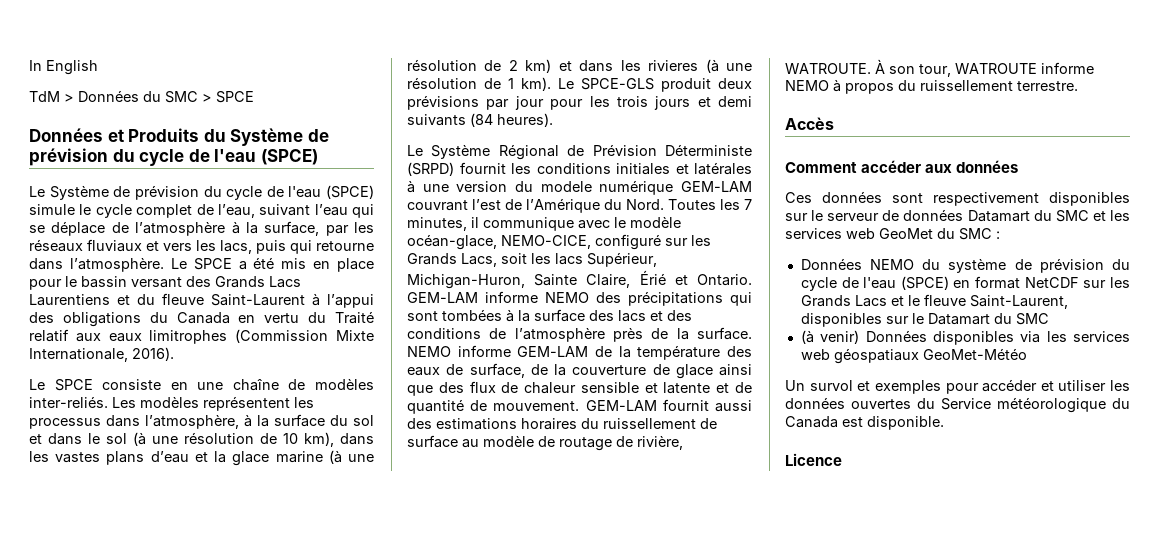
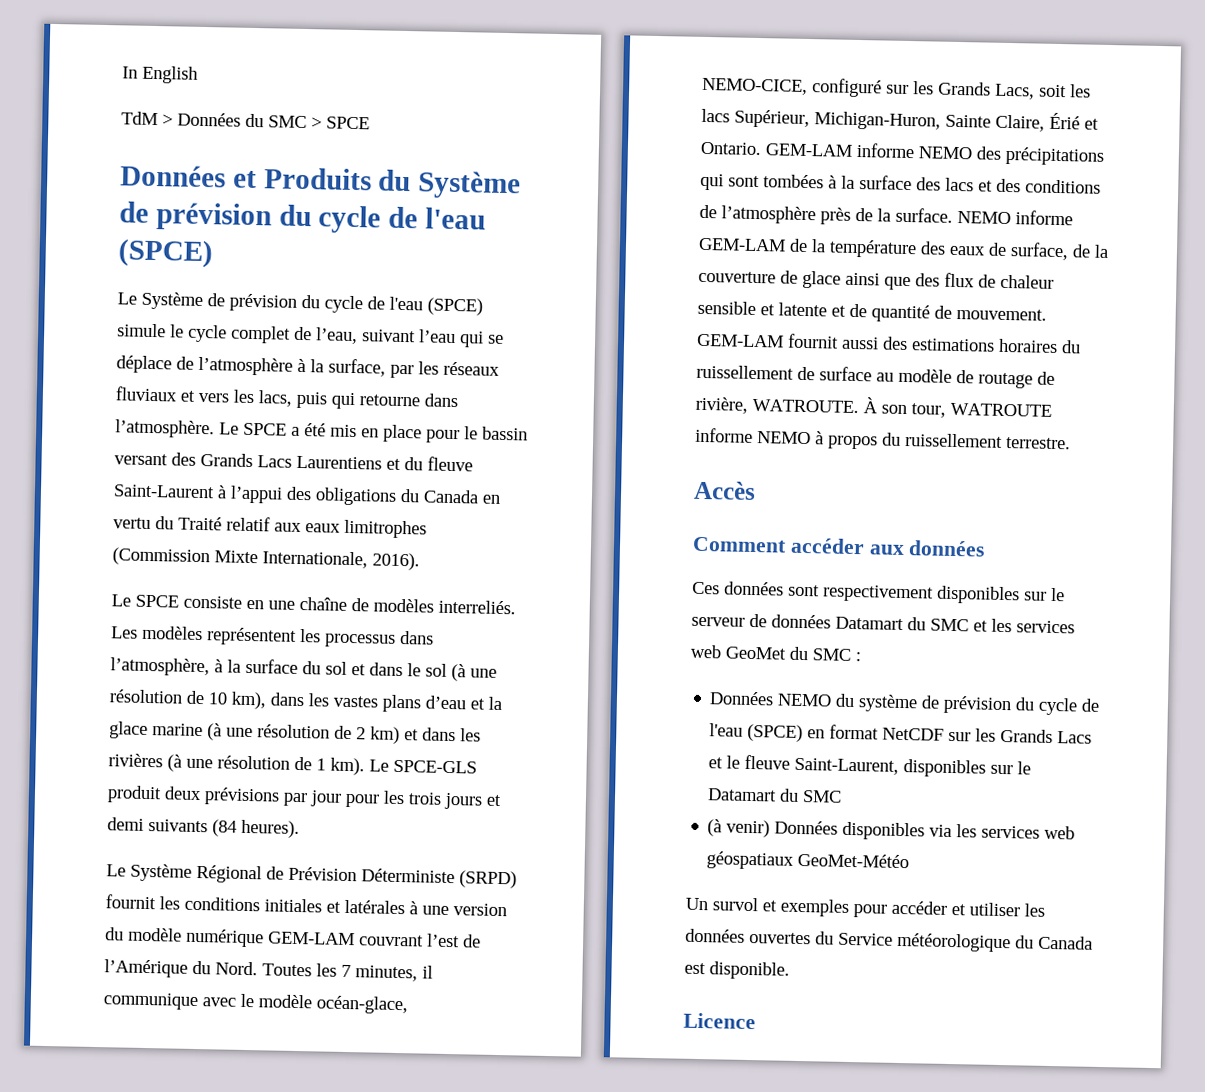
- Le SPCE consiste en une chaîne de modèles inter-reliés.
+ Le SPCE consiste en une chaîne de modèles interreliés.
- Les modèles représentent les processus dans l’atmosphère, à la surface du sol et dans le sol (à une résolution de 10 km), dans les vastes plans d’eau et la glace marine (à une résolution de 2 km) et dans les rivieres (à une résolution de 1 km).
+ Les modèles représentent les processus dans l’atmosphère, à la surface du sol et dans le sol (à une résolution de 10 km), dans les vastes plans d’eau et la glace marine (à une résolution de 2 km) et dans les rivières (à une résolution de 1 km).
- Le Système Régional de Prévision Déterministe (SRPD) fournit les conditions initiales et latérales à une version du modele numérique GEM-LAM couvrant l’est de l’Amérique du Nord.
+ Le Système Régional de Prévision Déterministe (SRPD) fournit les conditions initiales et latérales à une version du modèle numérique GEM-LAM couvrant l’est de l’Amérique du Nord.

